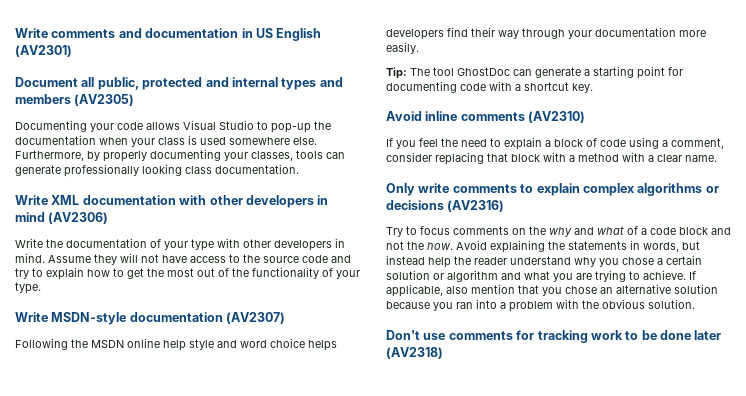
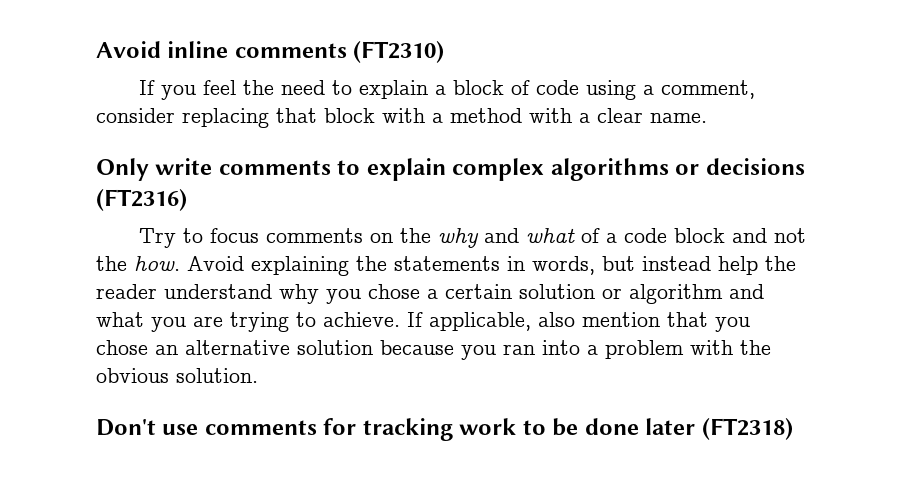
- Write comments and documentation in US English (AV2301)
- Document all public, protected and internal types and members (AV2305)
- Documenting your code allows Visual Studio to pop-up the documentation when your class is used somewhere else. Furthermore, by properly documenting your classes, tools can generate professionally looking class documentation.
- Write XML documentation with other developers in mind (AV2306)
- Write the documentation of your type with other developers in mind. Assume they will not have access to the source code and try to explain how to get the most out of the functionality of your type.
- Write MSDN-style documentation (AV2307)
- Following the MSDN online help style and word choice helps developers find their way through your documentation more easily.
- Tip: The tool GhostDoc can generate a starting point for documenting code with a shortcut key.
- Avoid inline comments (AV2310)
+ Avoid inline comments (FT2310)
- Only write comments to explain complex algorithms or decisions (AV2316)
+ Only write comments to explain complex algorithms or decisions (FT2316)
- Don't use comments for tracking work to be done later (AV2318)
+ Don't use comments for tracking work to be done later (FT2318)

